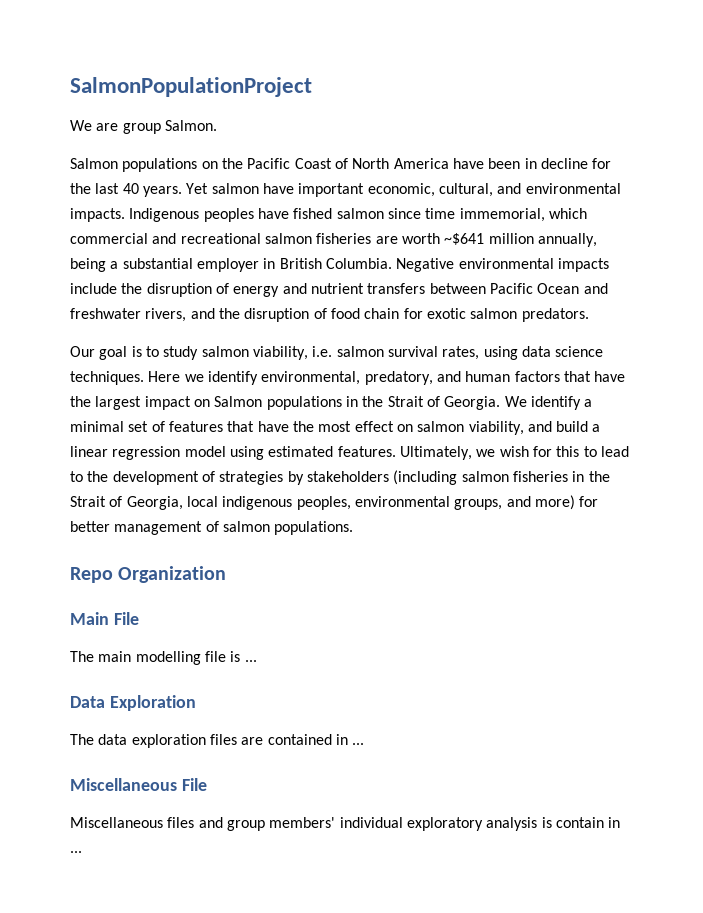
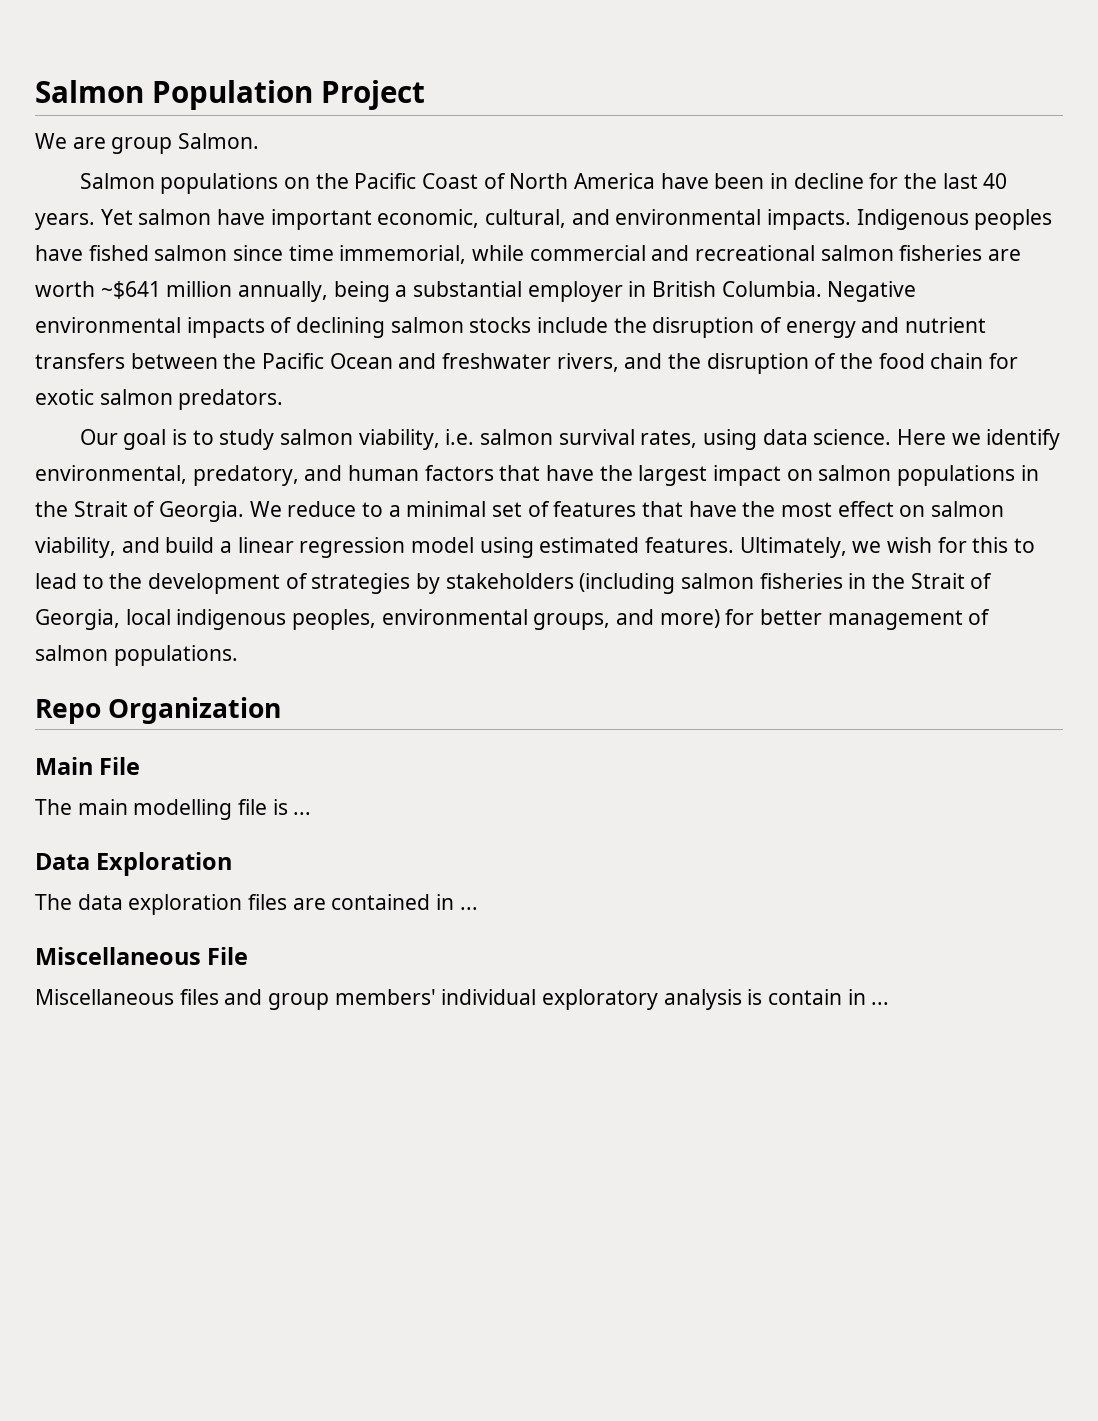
- SalmonPopulationProject
+ Salmon Population Project
- Indigenous peoples have fished salmon since time immemorial, which commercial and recreational salmon fisheries are worth ~$641 million annually, being a substantial employer in British Columbia.
+ Indigenous peoples have fished salmon since time immemorial, while commercial and recreational salmon fisheries are worth ~$641 million annually, being a substantial employer in British Columbia.
- Negative environmental impacts include the disruption of energy and nutrient transfers between Pacific Ocean and freshwater rivers, and the disruption of food chain for exotic salmon predators.
+ Negative environmental impacts of declining salmon stocks include the disruption of energy and nutrient transfers between the Pacific Ocean and freshwater rivers, and the disruption of the food chain for exotic salmon predators.
- Our goal is to study salmon viability, i.e. salmon survival rates, using data science techniques.
+ Our goal is to study salmon viability, i.e. salmon survival rates, using data science.
- Here we identify environmental, predatory, and human factors that have the largest impact on Salmon populations in the Strait of Georgia.
+ Here we identify environmental, predatory, and human factors that have the largest impact on salmon populations in the Strait of Georgia.
- We identify a minimal set of features that have the most effect on salmon viability, and build a linear regression model using estimated features.
+ We reduce to a minimal set of features that have the most effect on salmon viability, and build a linear regression model using estimated features.

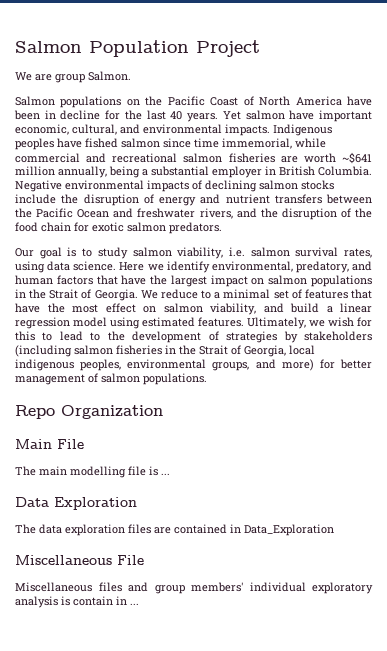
- The data exploration files are contained in ...
+ The data exploration files are contained in Data_Exploration

